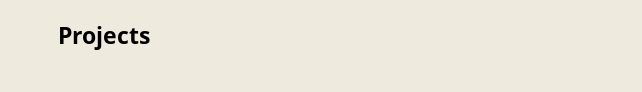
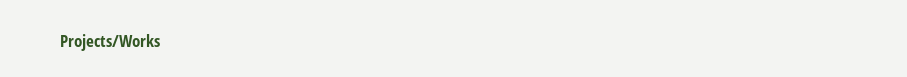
- Projects
+ Projects/Works

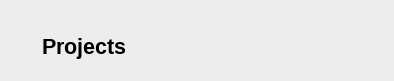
- Projects/Works
+ Projects

